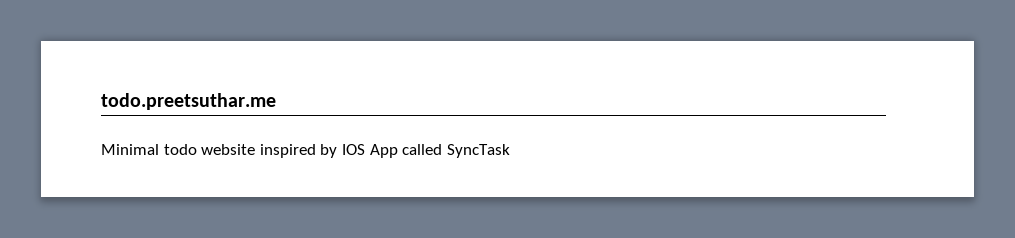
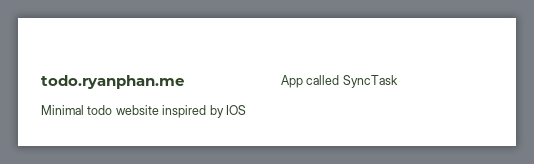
- todo.preetsuthar.me
+ todo.ryanphan.me

